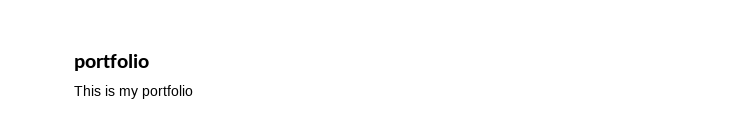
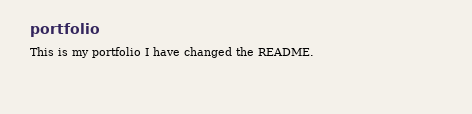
- This is my portfolio
+ This is my portfolio I have changed the README.

